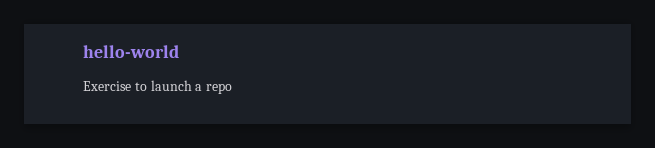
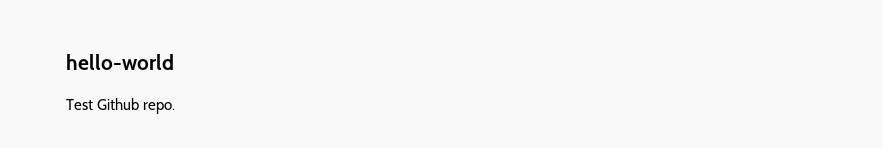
- Exercise to launch a repo
+ Test Github repo.

